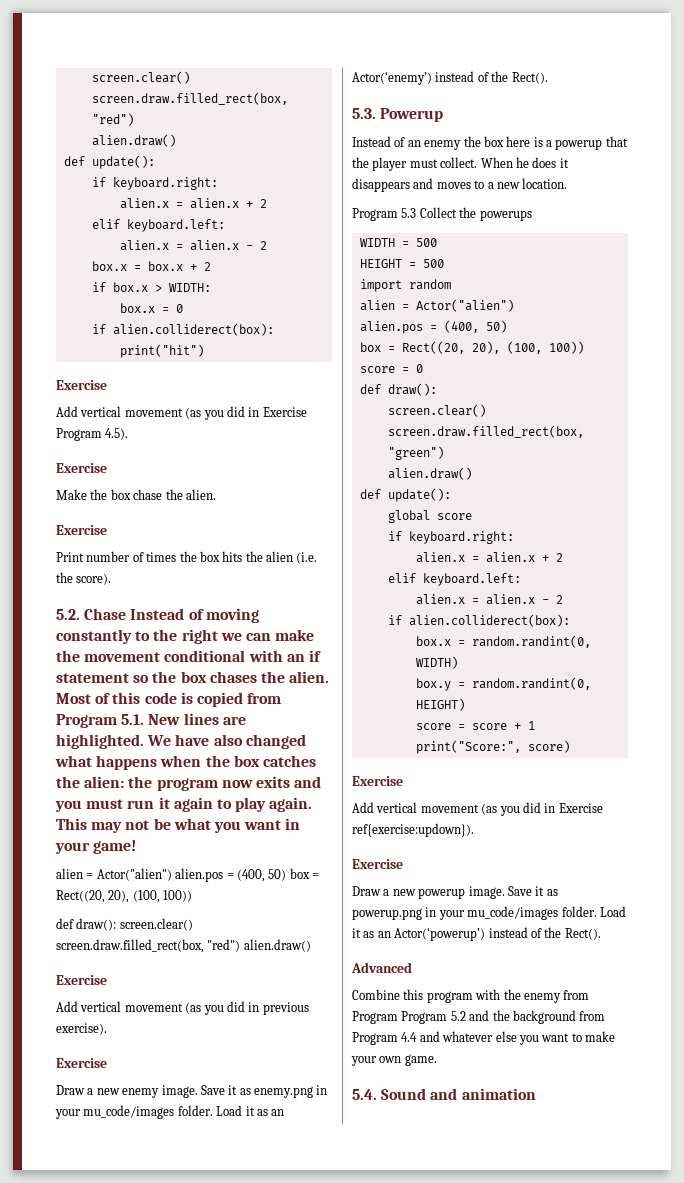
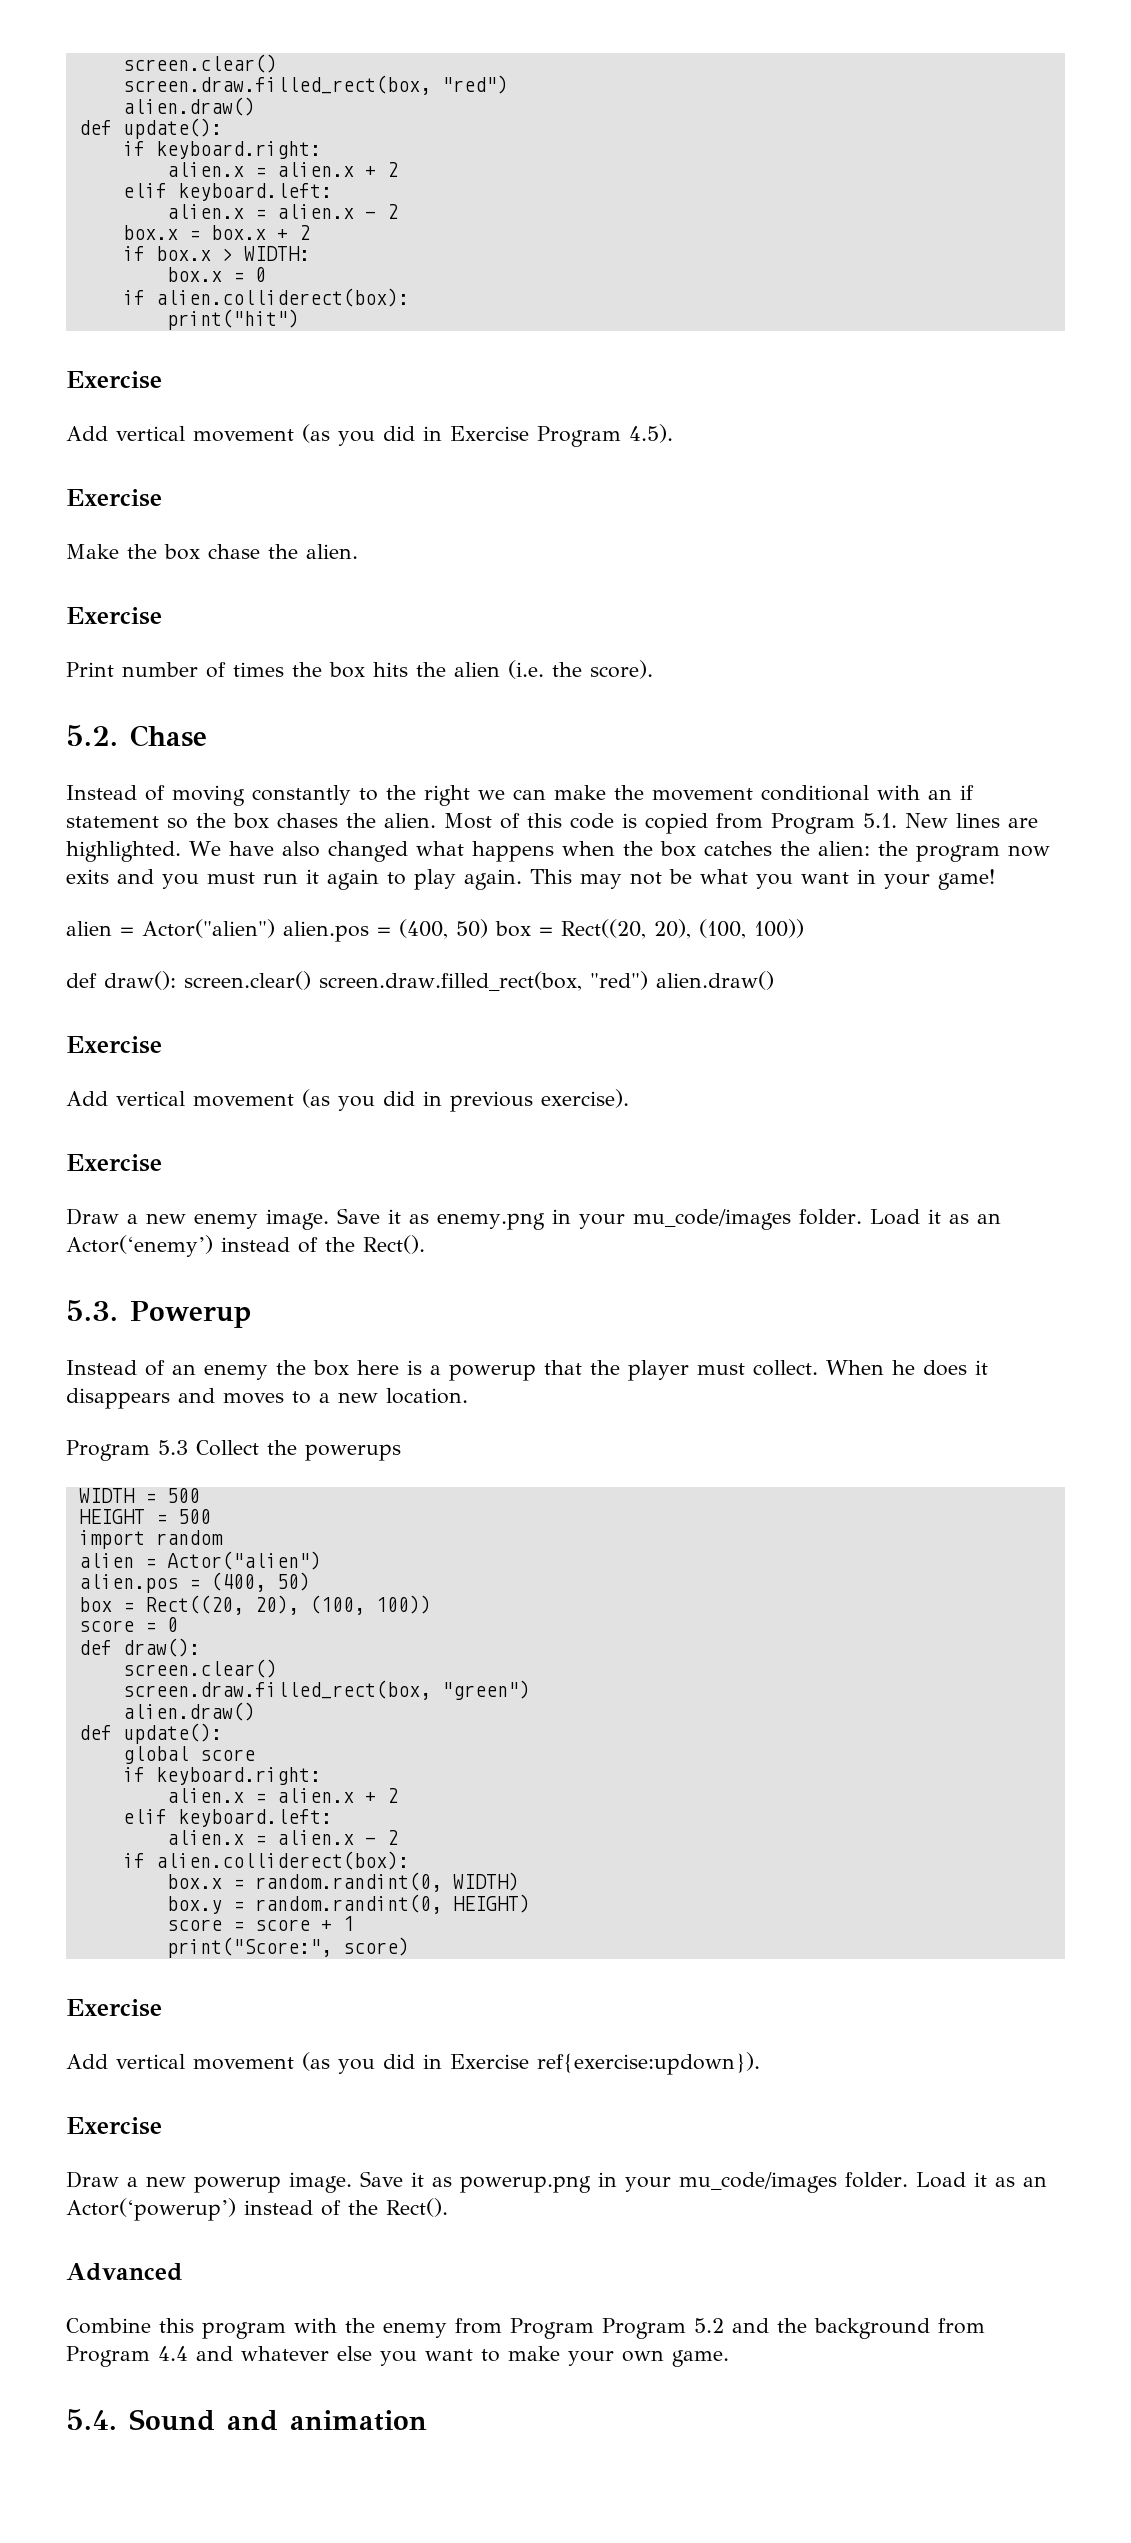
- 5.2. Chase Instead of moving constantly to the right we can make the movement conditional with an if statement so the box chases the alien.
+ 5.2. Chase
+ Instead of moving constantly to the right we can make the movement conditional with an if statement so the box chases the alien.

